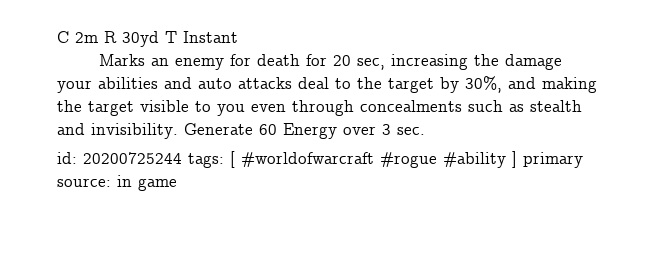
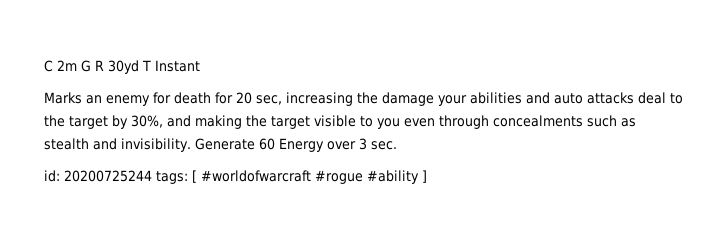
- C 2m R 30yd T Instant
+ C 2m G R 30yd T Instant
- id: 20200725244 tags: [ #worldofwarcraft #rogue #ability ] primary source: in game
+ id: 20200725244 tags: [ #worldofwarcraft #rogue #ability ]

